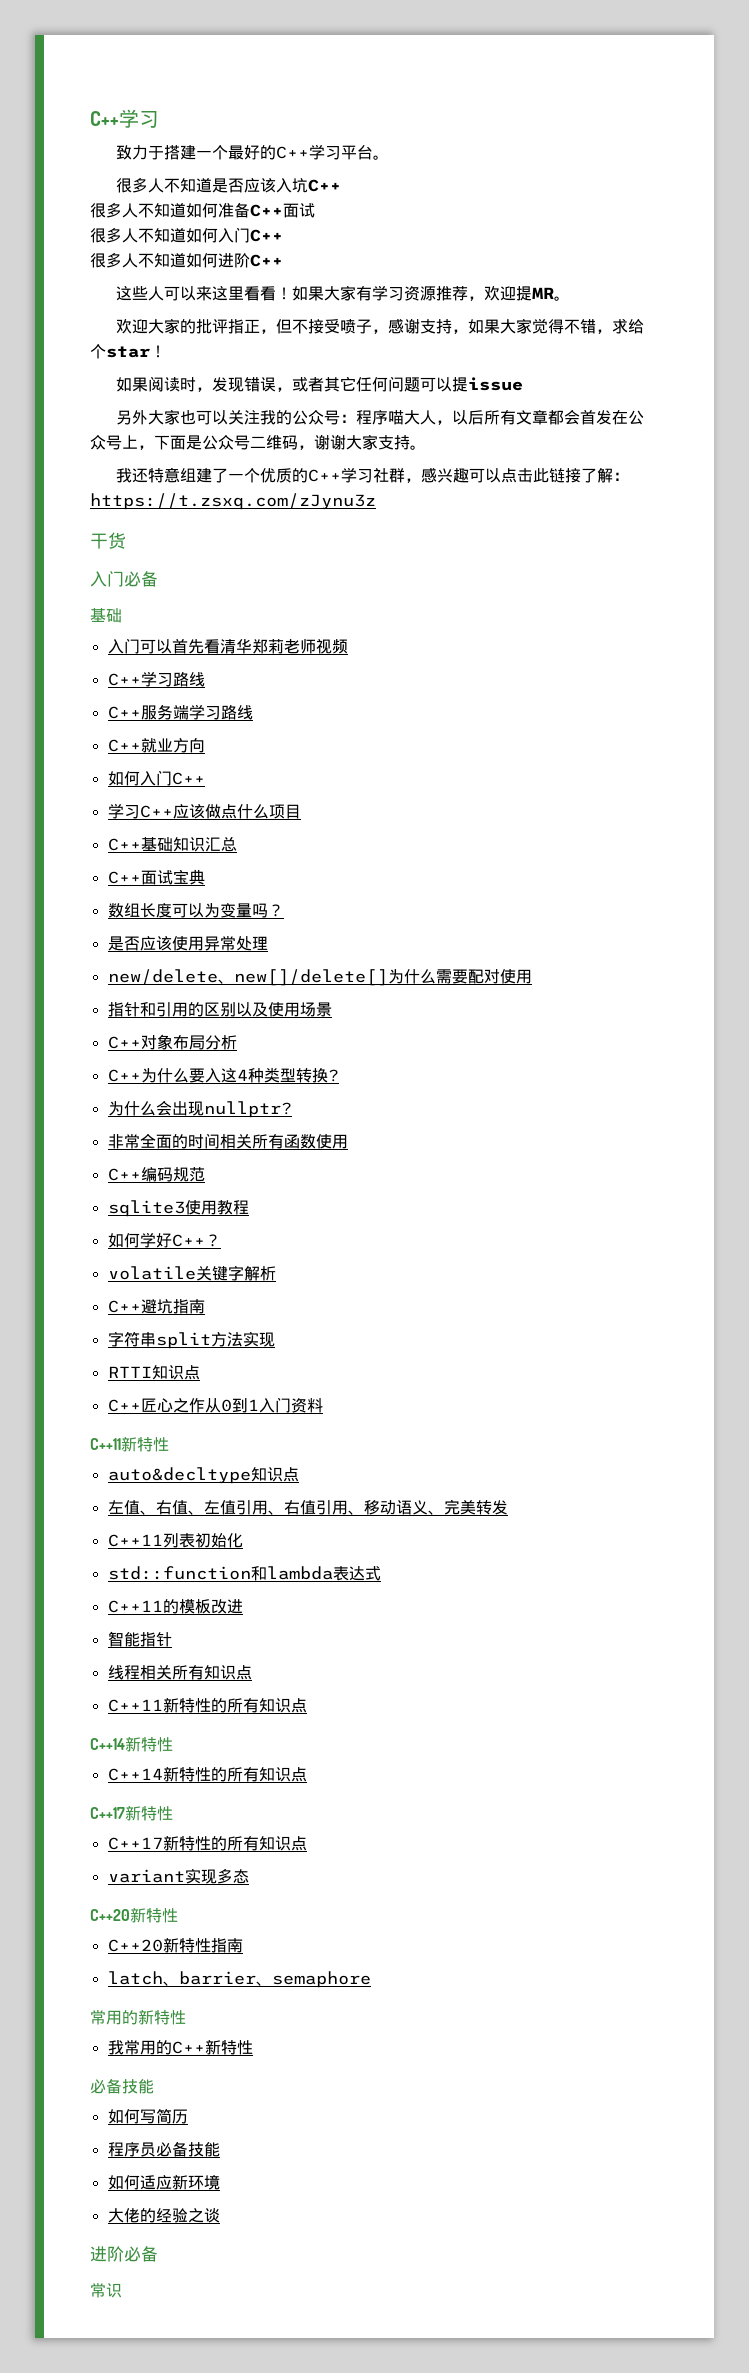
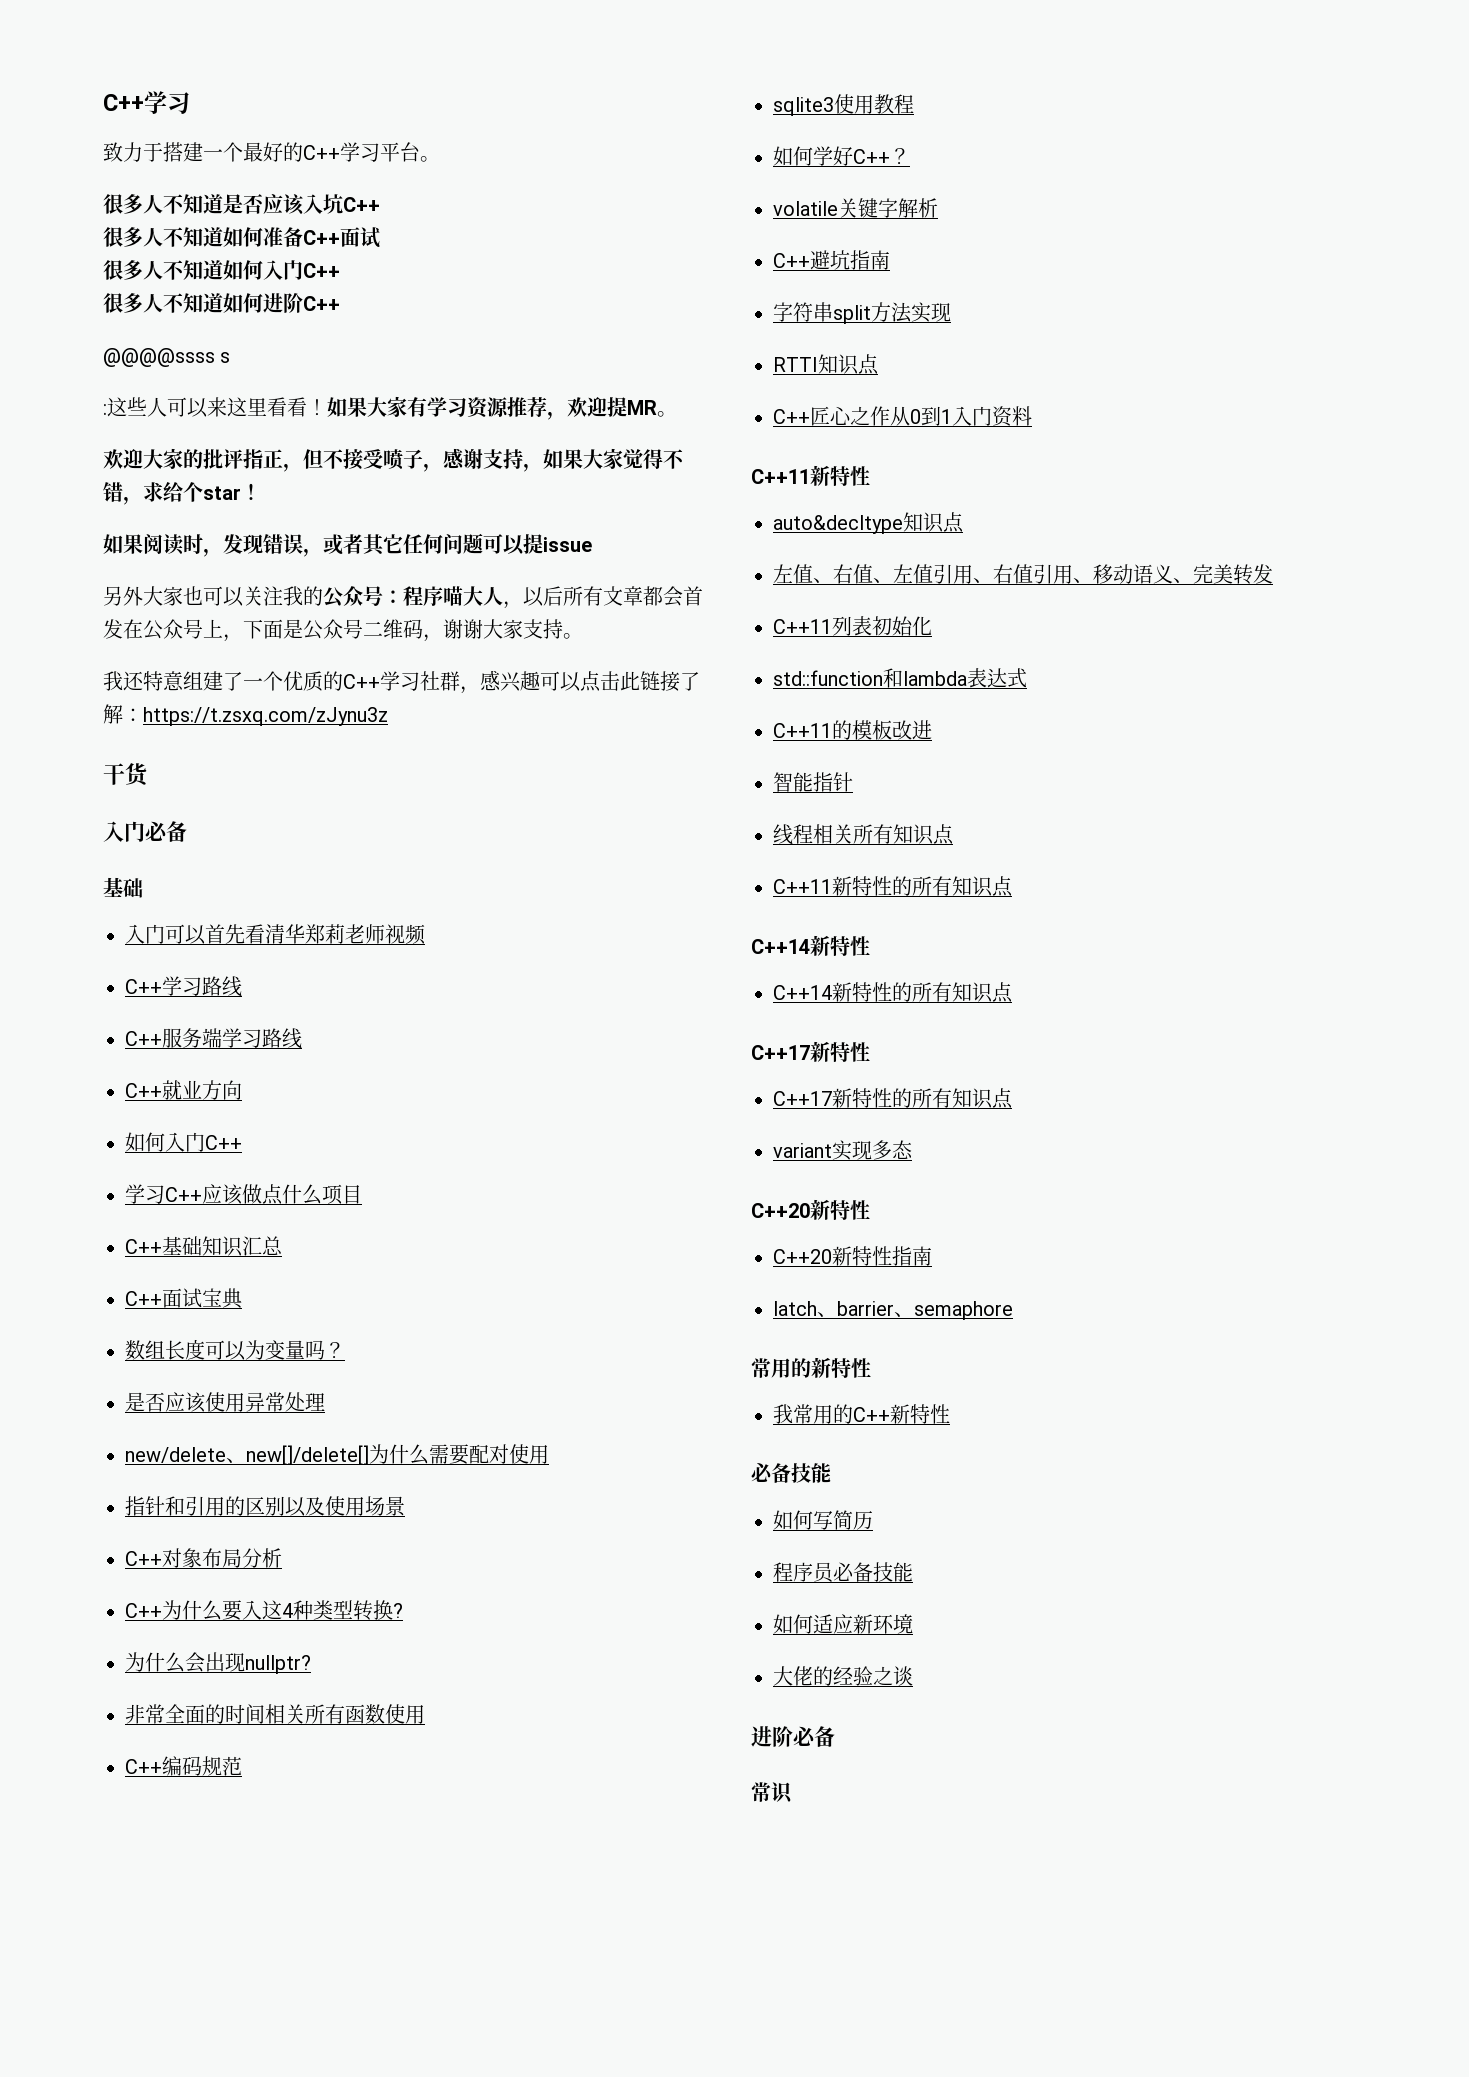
- 这些人可以来这里看看！
+ @@@@ssss s
+ :这些人可以来这里看看！

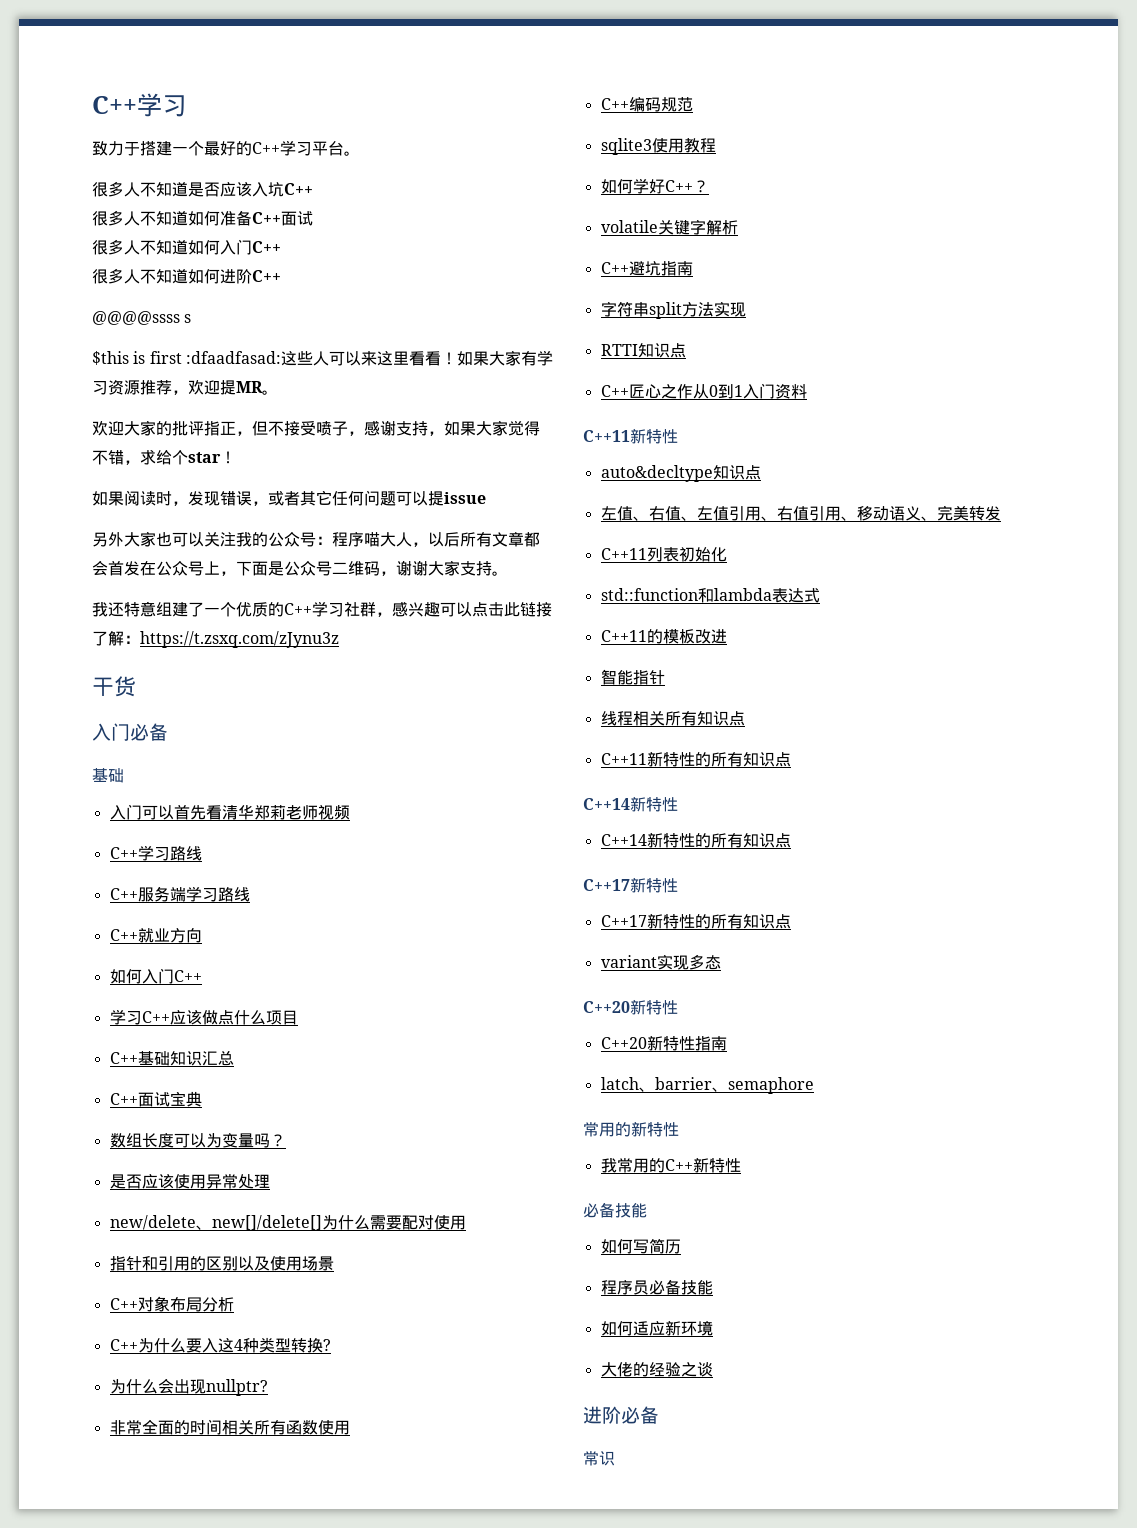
- :这些人可以来这里看看！
+ $this is first :dfaadfasad:这些人可以来这里看看！

